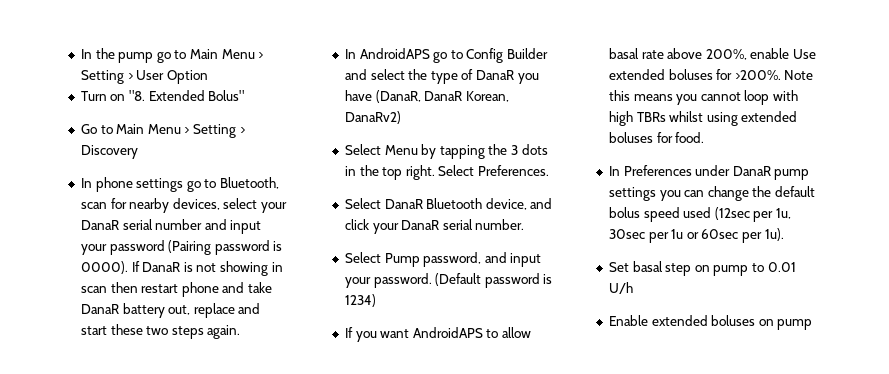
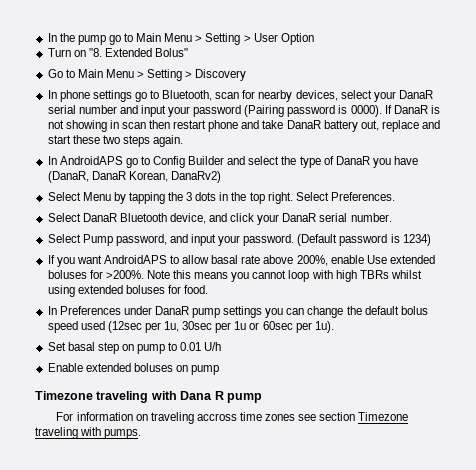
+ Timezone traveling with Dana R pump
+ For information on traveling accross time zones see section Timezone traveling with pumps.

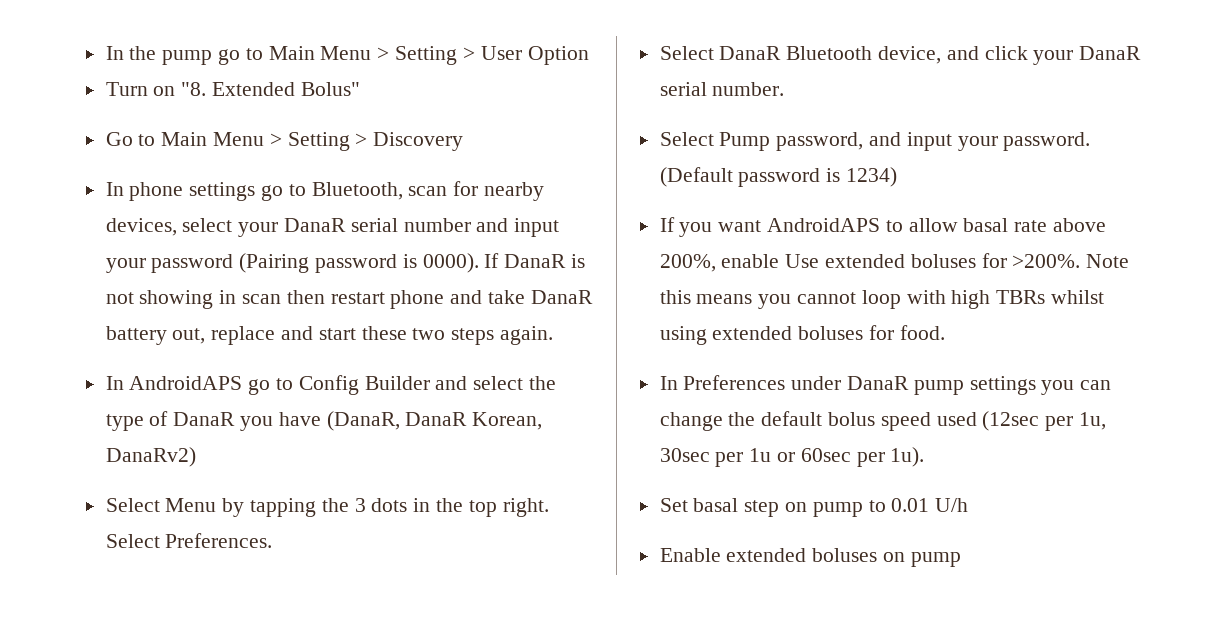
- Timezone traveling with Dana R pump
- For information on traveling accross time zones see section Timezone traveling with pumps.

